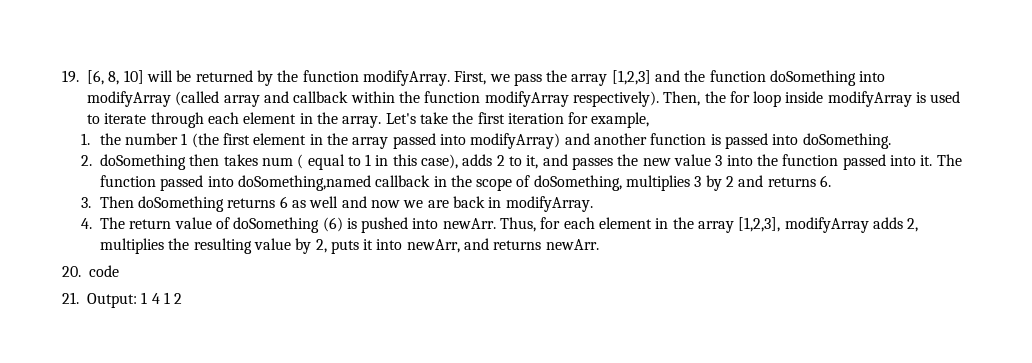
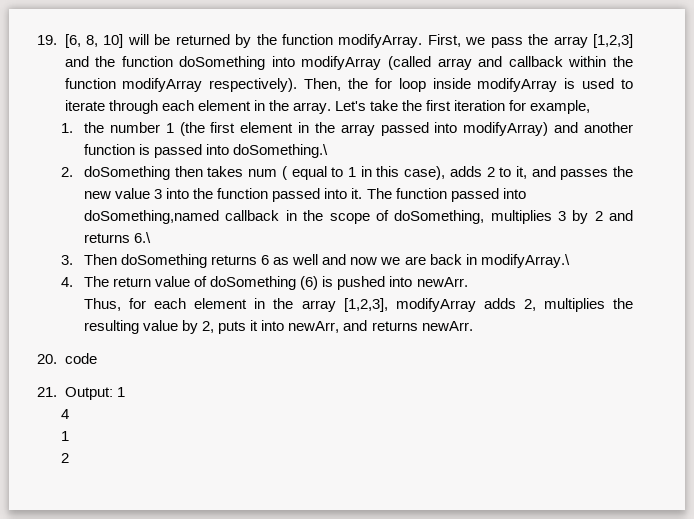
- 1. the number 1 (the first element in the array passed into modifyArray) and another function is passed into doSomething.
+ 1. the number 1 (the first element in the array passed into modifyArray) and another function is passed into doSomething.\
- The function passed into doSomething,named callback in the scope of doSomething, multiplies 3 by 2 and returns 6.
+ The function passed into doSomething,named callback in the scope of doSomething, multiplies 3 by 2 and returns 6.\
- 3. Then doSomething returns 6 as well and now we are back in modifyArray.
+ 3. Then doSomething returns 6 as well and now we are back in modifyArray.\
- 4. The return value of doSomething (6) is pushed into newArr. Thus, for each element in the array [1,2,3], modifyArray adds 2, multiplies the resulting value by 2, puts it into newArr, and returns newArr.
+ 4. The return value of doSomething (6) is pushed into newArr.
+ Thus, for each element in the array [1,2,3], modifyArray adds 2, multiplies the resulting value by 2, puts it into newArr, and returns newArr.
- 21. Output: 1 4 1 2
+ 21. Output: 1
+ 4
+ 1
+ 2

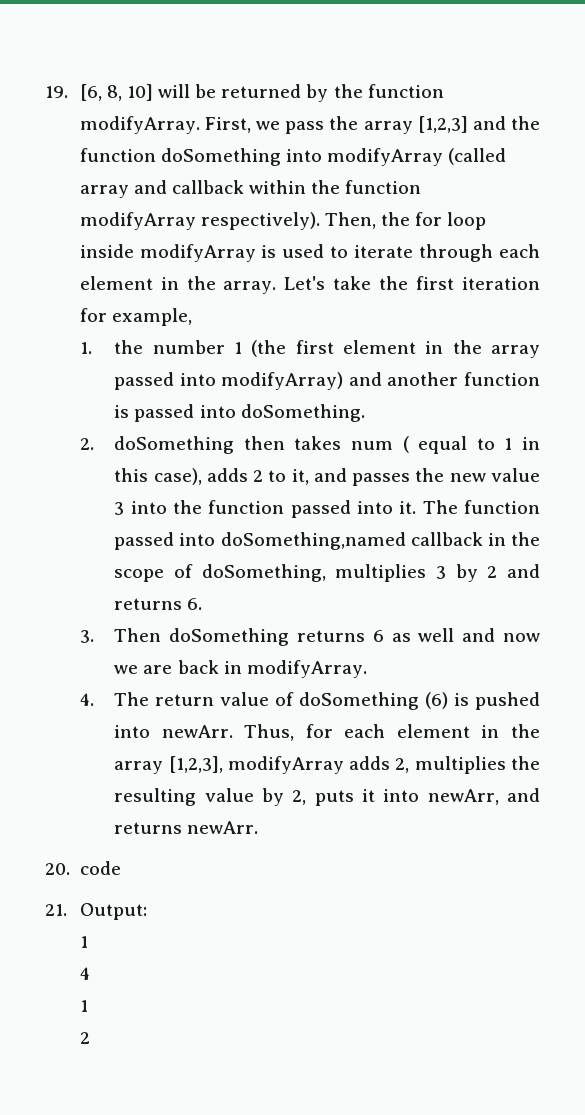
- 1. the number 1 (the first element in the array passed into modifyArray) and another function is passed into doSomething.\
+ 1. the number 1 (the first element in the array passed into modifyArray) and another function is passed into doSomething.
- The function passed into doSomething,named callback in the scope of doSomething, multiplies 3 by 2 and returns 6.\
+ The function passed into doSomething,named callback in the scope of doSomething, multiplies 3 by 2 and returns 6.
- 3. Then doSomething returns 6 as well and now we are back in modifyArray.\
+ 3. Then doSomething returns 6 as well and now we are back in modifyArray.
- 4. The return value of doSomething (6) is pushed into newArr.
- Thus, for each element in the array [1,2,3], modifyArray adds 2, multiplies the resulting value by 2, puts it into newArr, and returns newArr.
+ 4. The return value of doSomething (6) is pushed into newArr. Thus, for each element in the array [1,2,3], modifyArray adds 2, multiplies the resulting value by 2, puts it into newArr, and returns newArr.
- 21. Output: 1
+ 21. Output:
+ 1

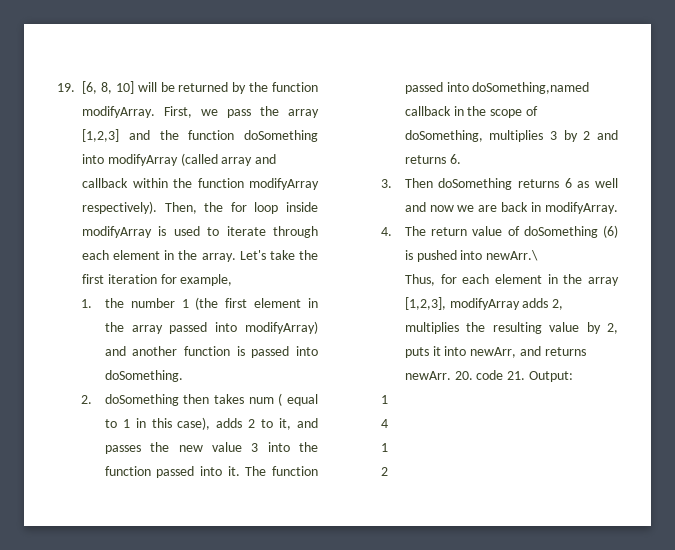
- 4. The return value of doSomething (6) is pushed into newArr. Thus, for each element in the array [1,2,3], modifyArray adds 2, multiplies the resulting value by 2, puts it into newArr, and returns newArr.
- 20. code
- 21. Output:
+ 4. The return value of doSomething (6) is pushed into newArr.\
+ Thus, for each element in the array [1,2,3], modifyArray adds 2, multiplies the resulting value by 2, puts it into newArr, and returns newArr. 20. code 21. Output:

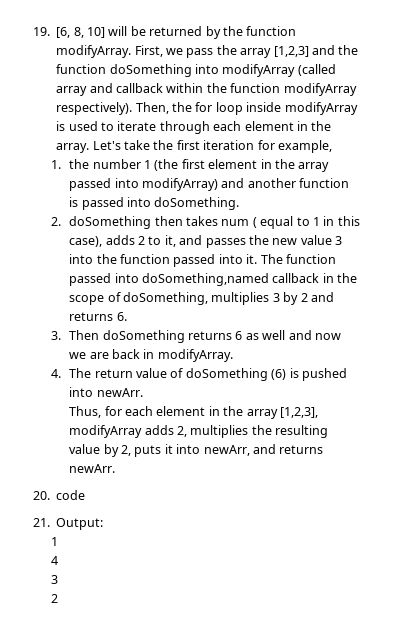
- 4. The return value of doSomething (6) is pushed into newArr.\
+ 4. The return value of doSomething (6) is pushed into newArr.
- Thus, for each element in the array [1,2,3], modifyArray adds 2, multiplies the resulting value by 2, puts it into newArr, and returns newArr. 20. code 21. Output:
+ Thus, for each element in the array [1,2,3], modifyArray adds 2, multiplies the resulting value by 2, puts it into newArr, and returns newArr.
+ 20. code
+ 21. Output:
  4
- 1
+ 3

